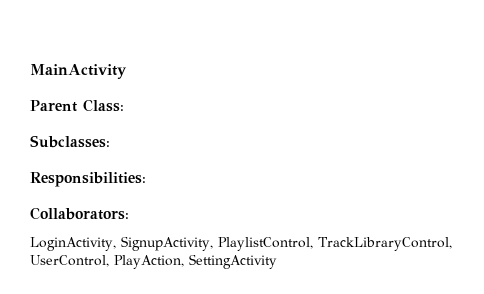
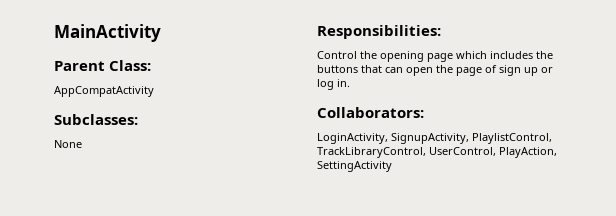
+ AppCompatActivity
+ None
+ Control the opening page which includes the buttons that can open the page of sign up or log in.

